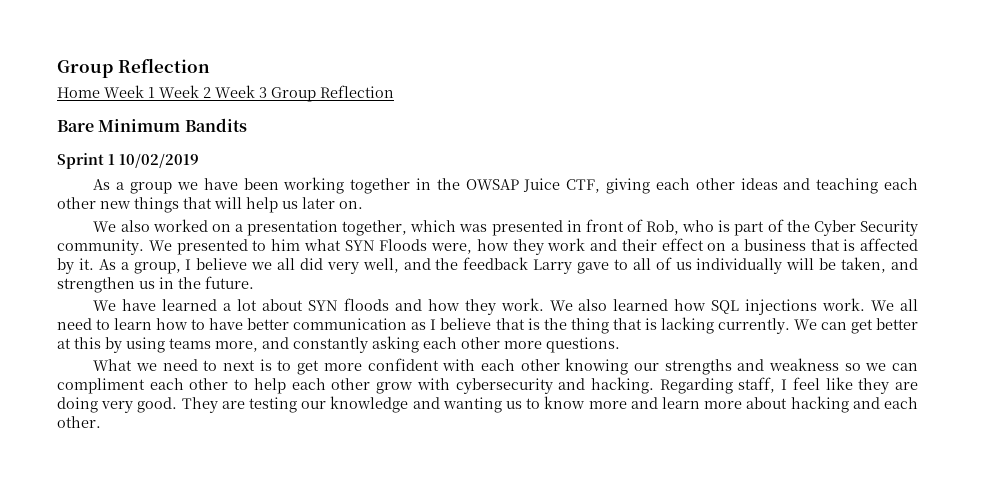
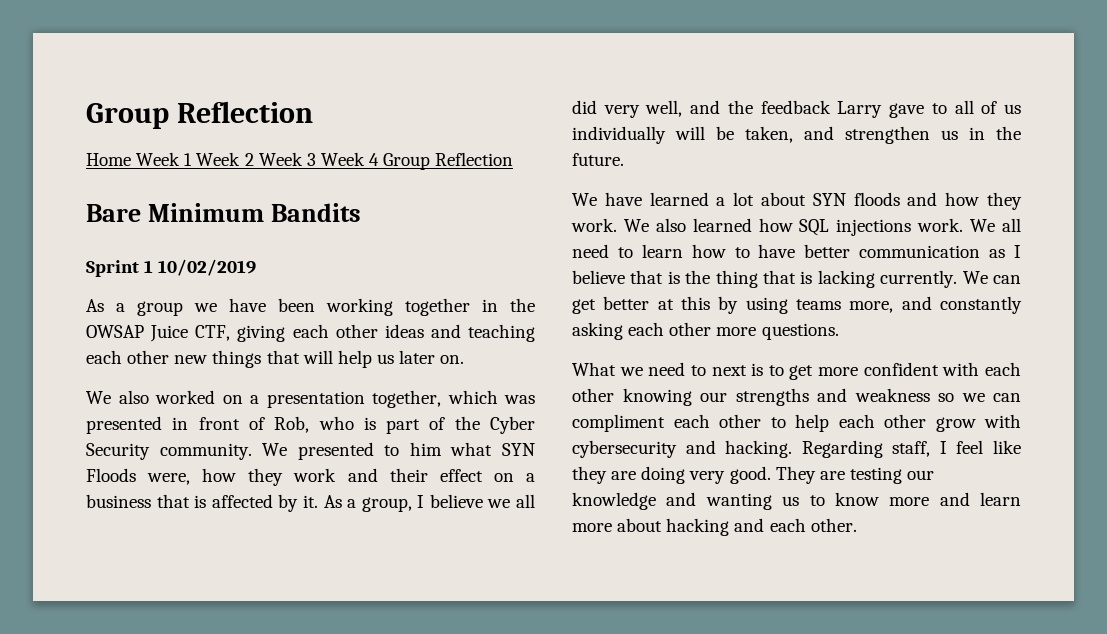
- Home Week 1 Week 2 Week 3 Group Reflection
+ Home Week 1 Week 2 Week 3 Week 4 Group Reflection

